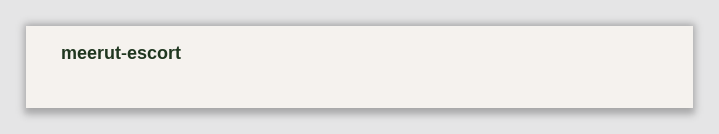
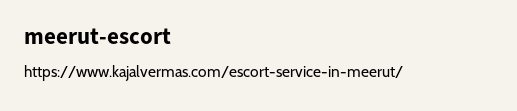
+ https://www.kajalvermas.com/escort-service-in-meerut/

